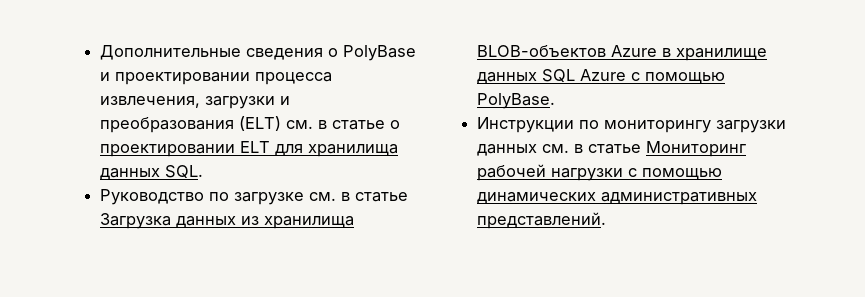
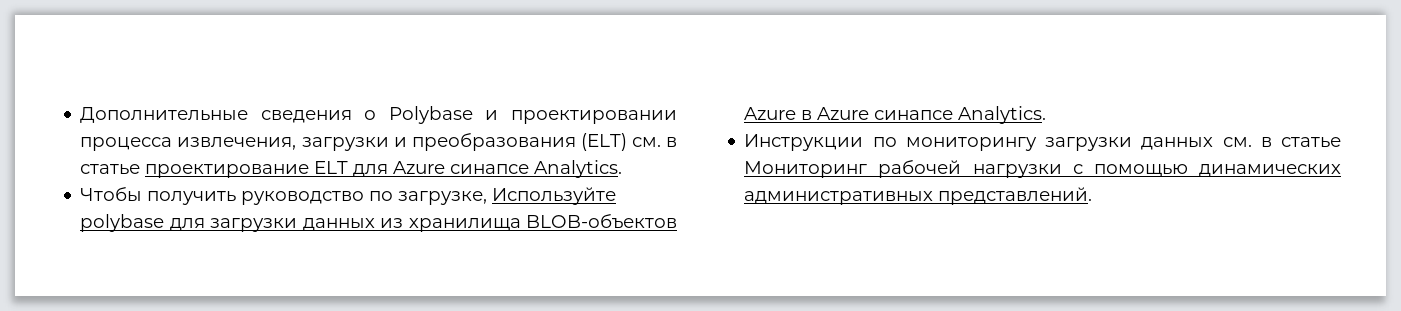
- Дополнительные сведения о PolyBase и проектировании процесса извлечения, загрузки и преобразования (ELT) см. в статье о проектировании ELT для хранилища данных SQL.
- Руководство по загрузке см. в статье Загрузка данных из хранилища BLOB-объектов Azure в хранилище данных SQL Azure с помощью PolyBase.
+ Дополнительные сведения о Polybase и проектировании процесса извлечения, загрузки и преобразования (ELT) см. в статье проектирование ELT для Azure синапсе Analytics.
+ Чтобы получить руководство по загрузке, Используйте polybase для загрузки данных из хранилища BLOB-объектов Azure в Azure синапсе Analytics.

